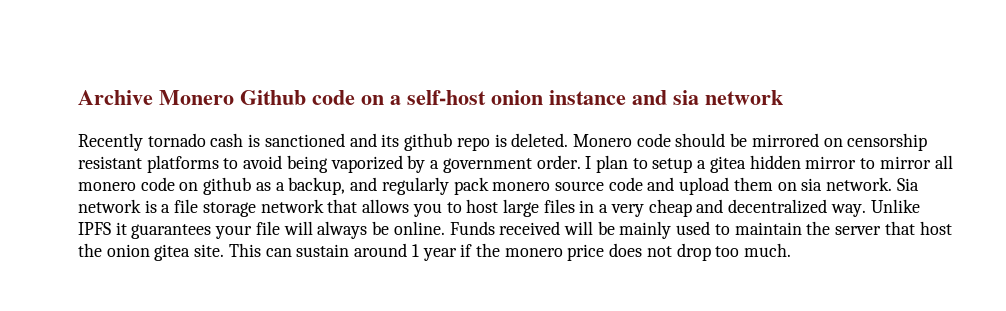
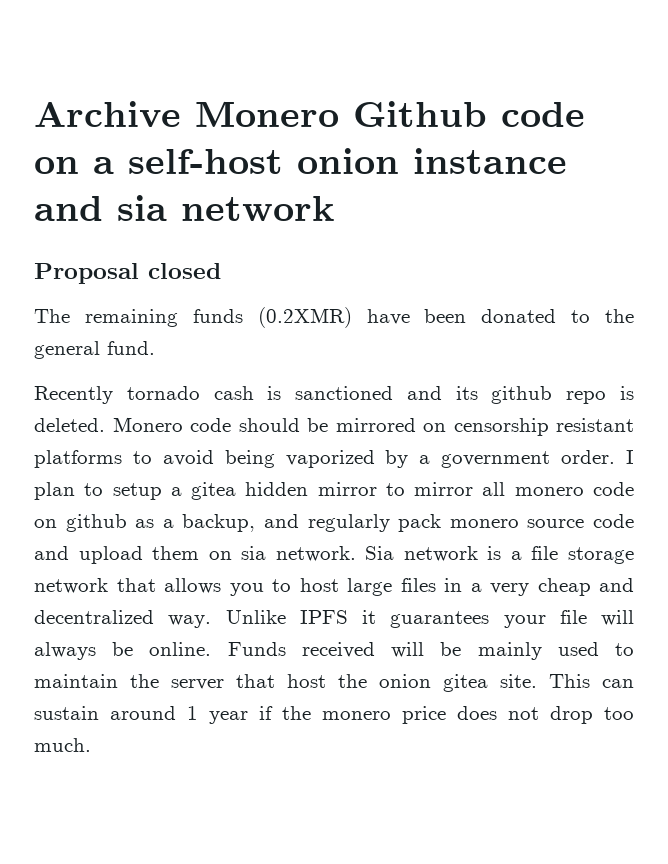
+ Proposal closed
+ The remaining funds (0.2XMR) have been donated to the general fund.

